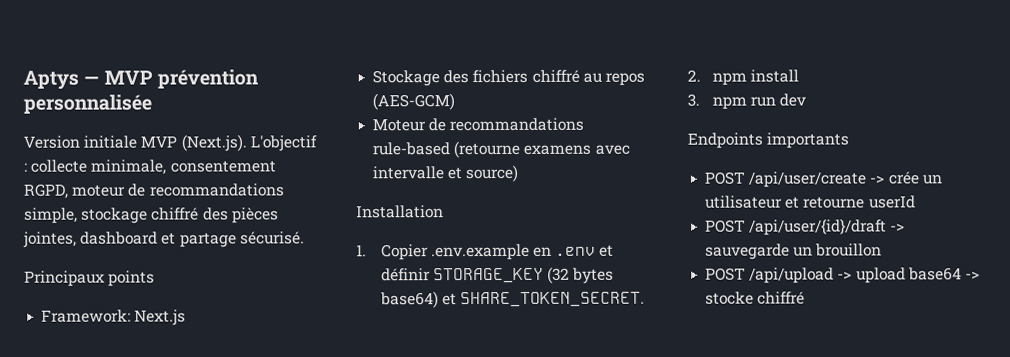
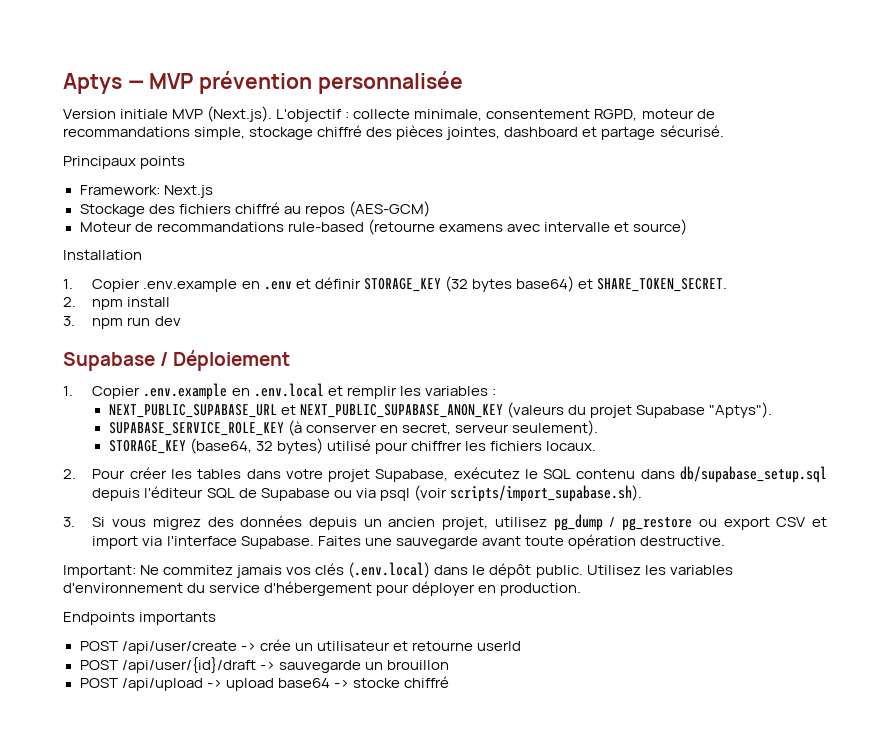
+ Supabase / Déploiement
+ 1. Copier .env.example en .env.local et remplir les variables :
+ NEXT_PUBLIC_SUPABASE_URL et NEXT_PUBLIC_SUPABASE_ANON_KEY (valeurs du projet Supabase "Aptys").
+ SUPABASE_SERVICE_ROLE_KEY (à conserver en secret, serveur seulement).
+ STORAGE_KEY (base64, 32 bytes) utilisé pour chiffrer les fichiers locaux.
+ 2. Pour créer les tables dans votre projet Supabase, exécutez le SQL contenu dans db/supabase_setup.sql depuis l'éditeur SQL de Supabase ou via psql (voir scripts/import_supabase.sh).
+ 3. Si vous migrez des données depuis un ancien projet, utilisez pg_dump / pg_restore ou export CSV et import via l'interface Supabase. Faites une sauvegarde avant toute opération destructive.
+ Important: Ne commitez jamais vos clés (.env.local) dans le dépôt public. Utilisez les variables d'environnement du service d'hébergement pour déployer en production.

